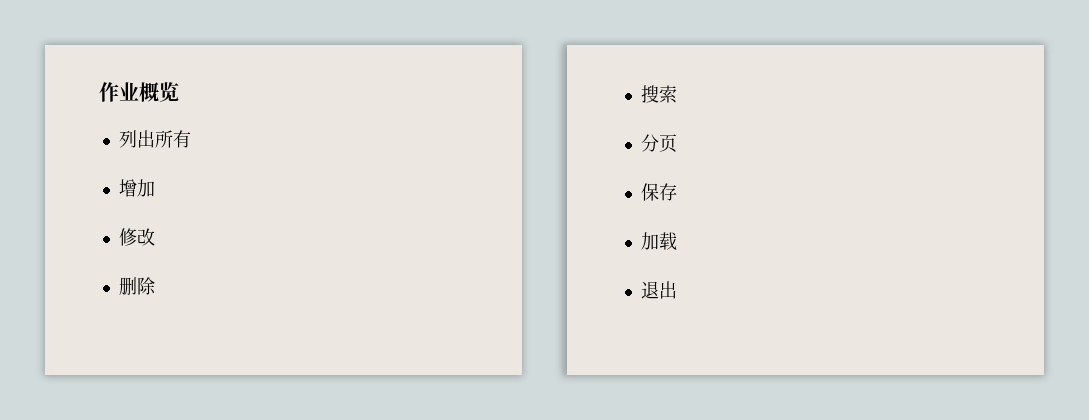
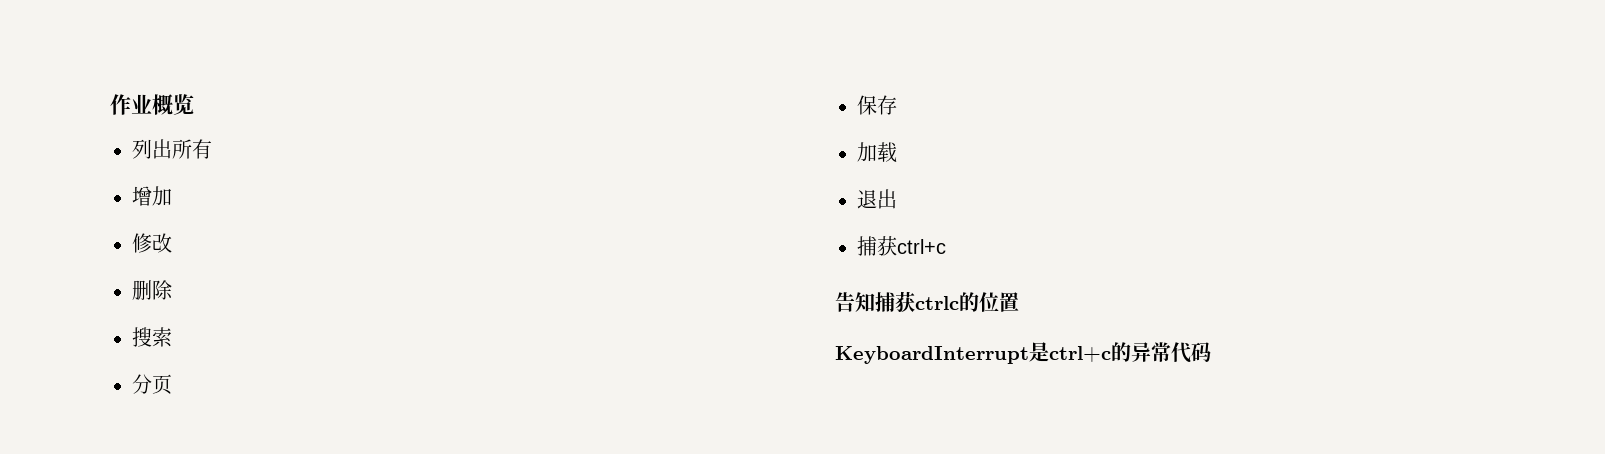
+ 捕获ctrl+c
+ 告知捕获ctrlc的位置
+ KeyboardInterrupt是ctrl+c的异常代码

